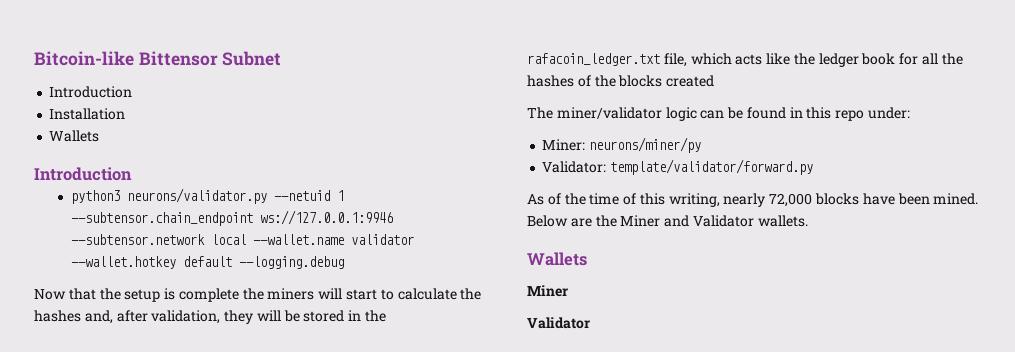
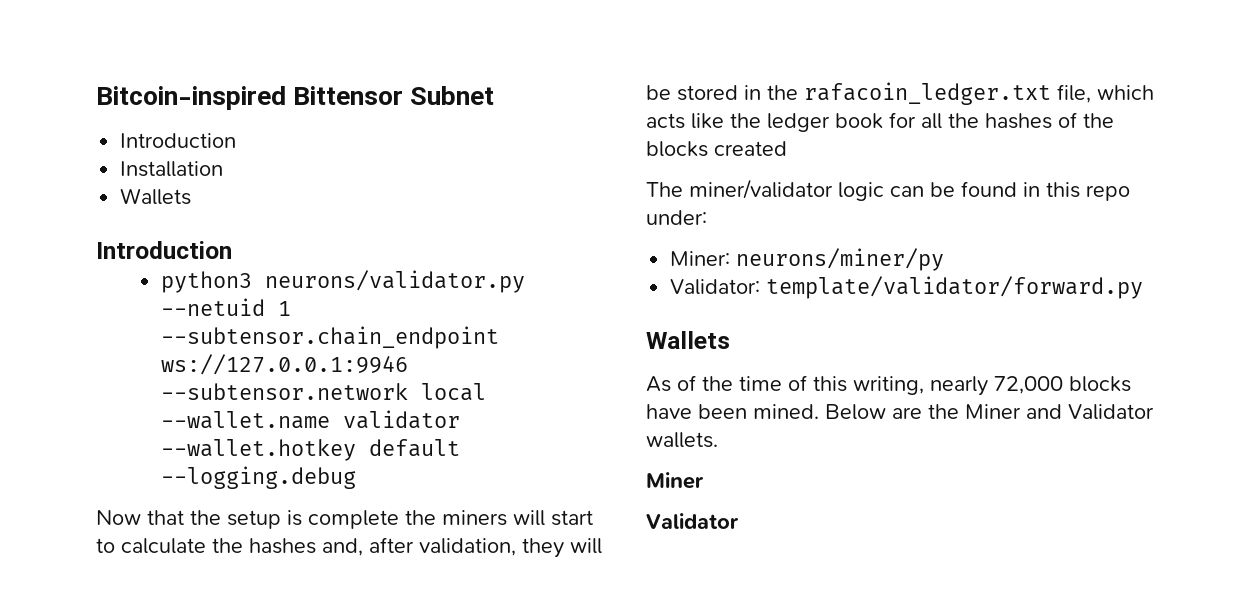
- Bitcoin-like Bittensor Subnet
+ Bitcoin-inspired Bittensor Subnet
  Validator: template/validator/forward.py
+ Wallets
  Below are the Miner and Validator wallets.
- Wallets

